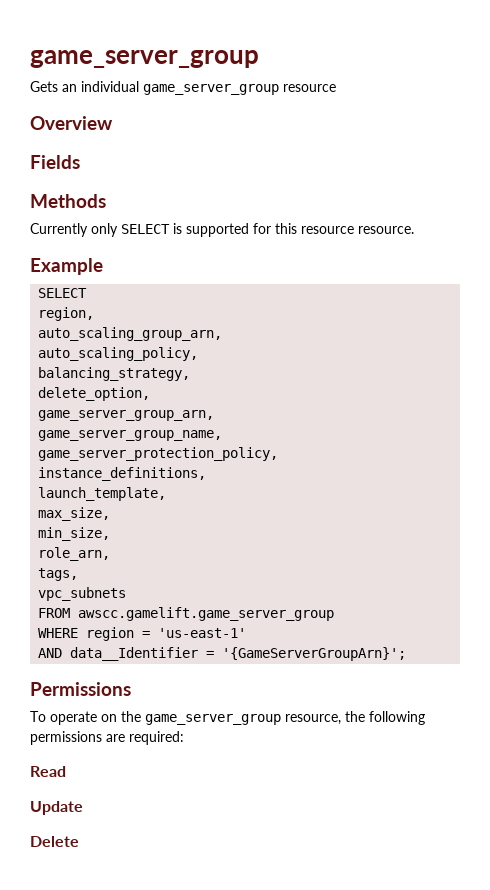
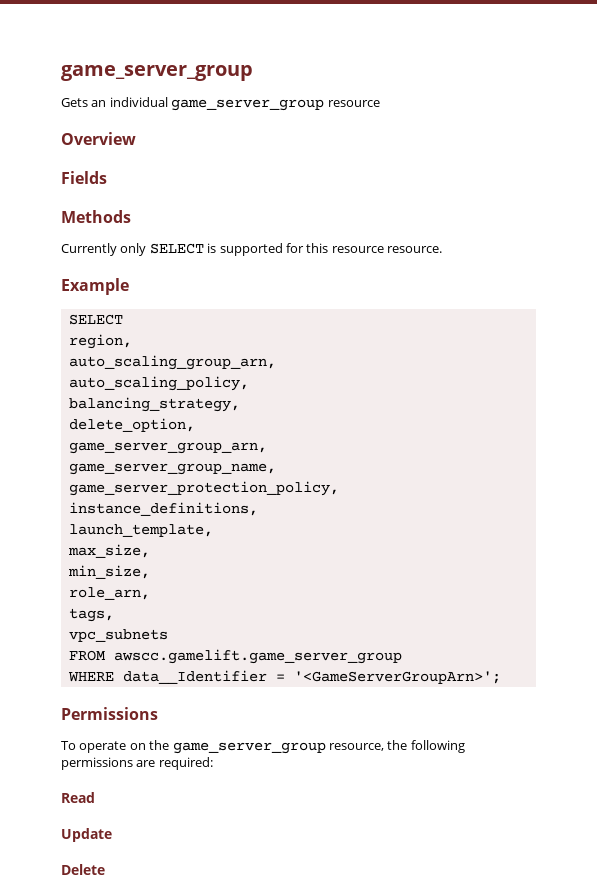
- WHERE region = 'us-east-1'
- AND data__Identifier = '{GameServerGroupArn}';
+ WHERE data__Identifier = '<GameServerGroupArn>';

